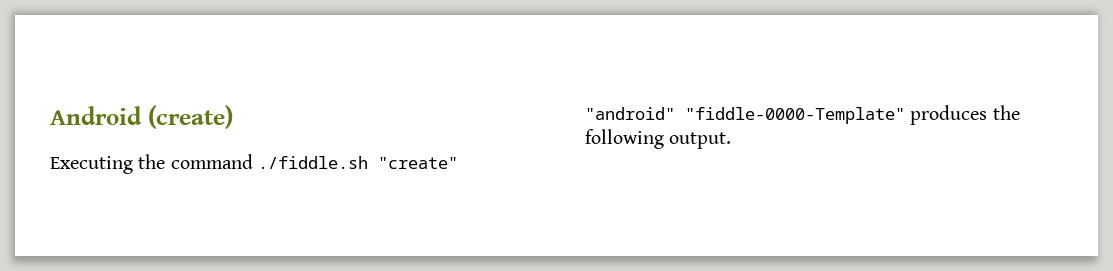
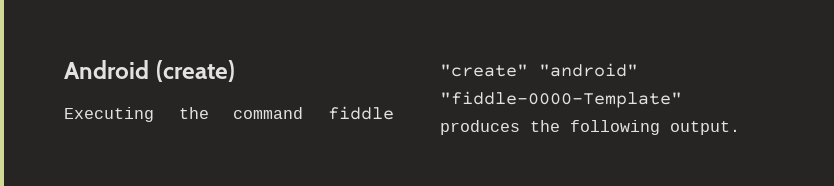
- Executing the command ./fiddle.sh "create" "android" "fiddle-0000-Template" produces the following output.
+ Executing the command fiddle "create" "android" "fiddle-0000-Template" produces the following output.

